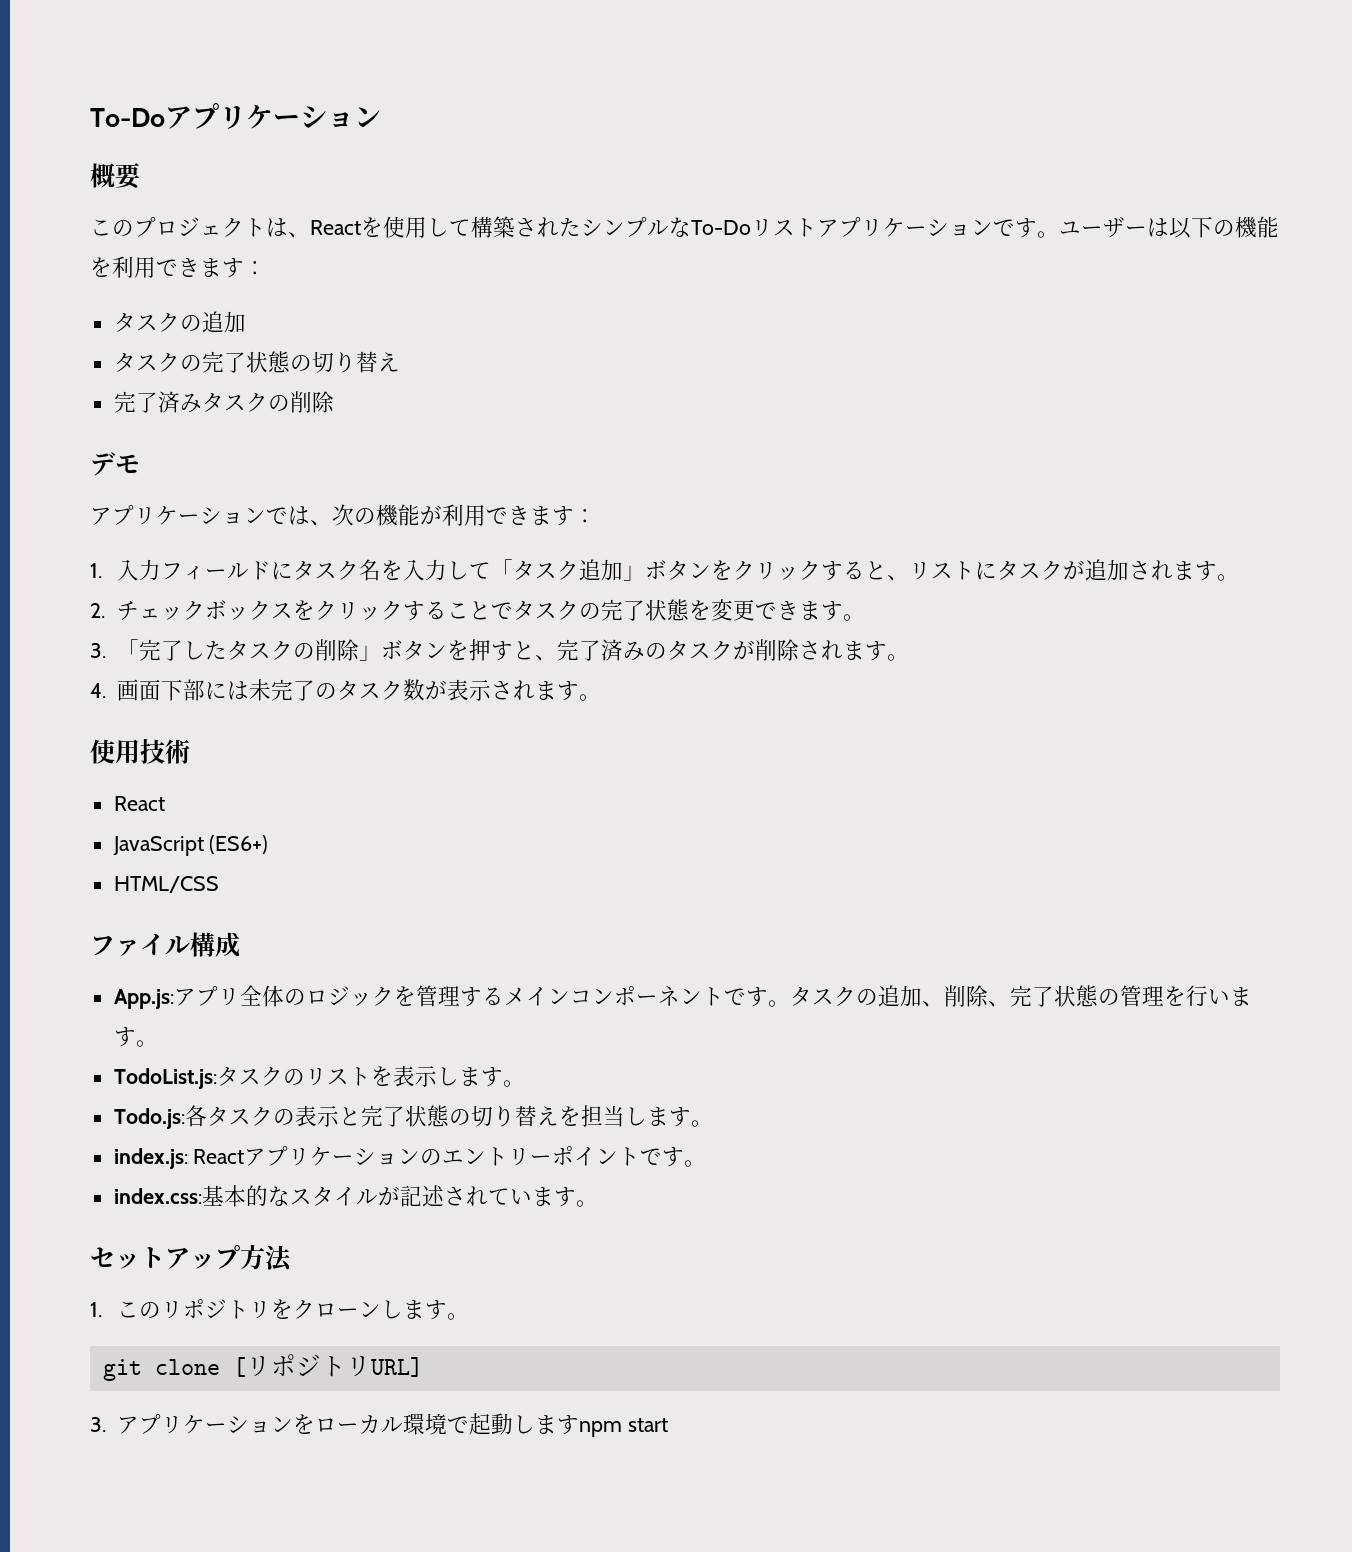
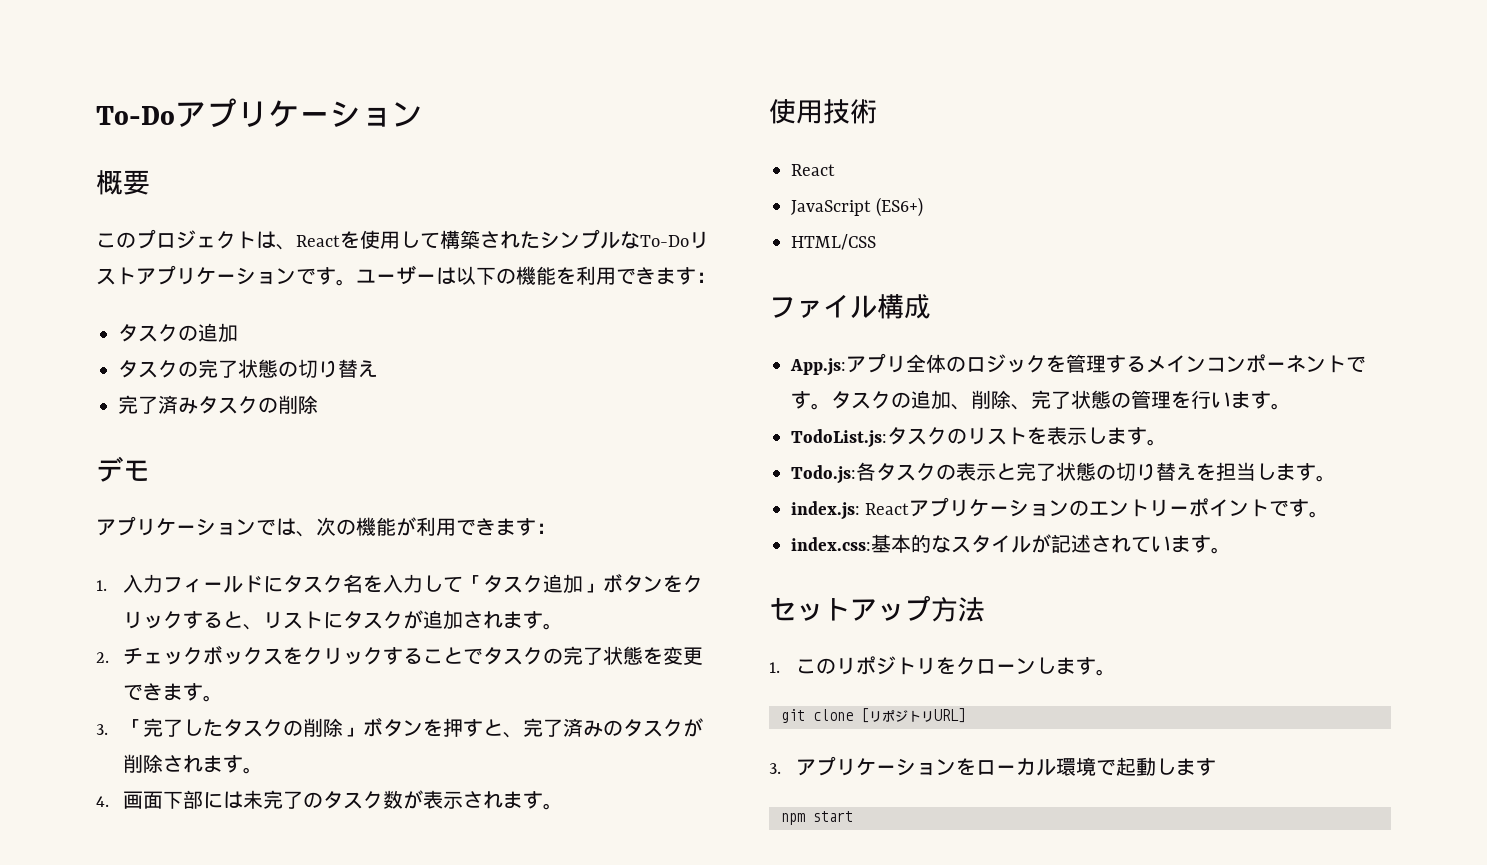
- 3.アプリケーションをローカル環境で起動しますnpm start
+ 3.アプリケーションをローカル環境で起動します
+ npm start

